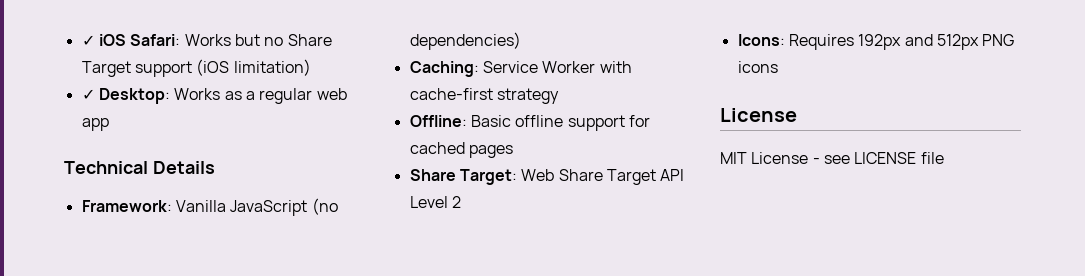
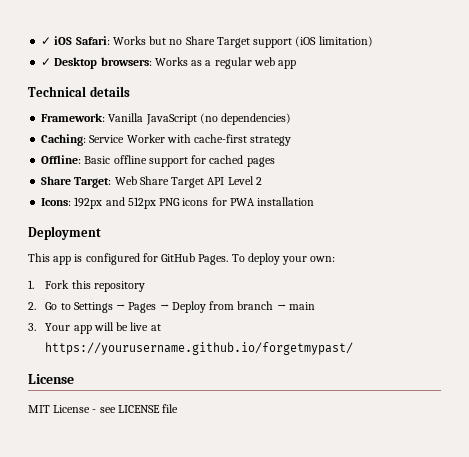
- ✓ Desktop: Works as a regular web app
+ ✓ Desktop browsers: Works as a regular web app
- Technical Details
+ Technical details
- Icons: Requires 192px and 512px PNG icons
+ Icons: 192px and 512px PNG icons for PWA installation
+ Deployment
+ This app is configured for GitHub Pages. To deploy your own:
+ 1. Fork this repository
+ 2. Go to Settings → Pages → Deploy from branch → main
+ 3. Your app will be live at https://yourusername.github.io/forgetmypast/

